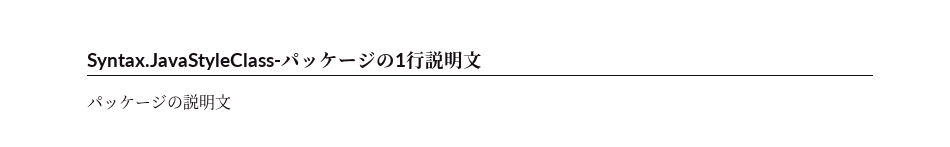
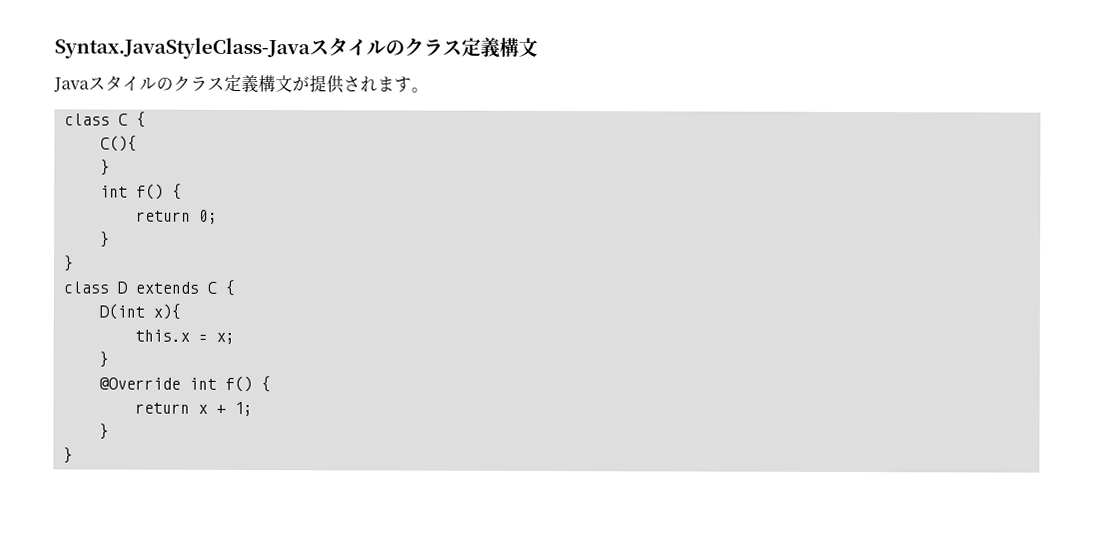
- Syntax.JavaStyleClass-パッケージの1行説明文
- パッケージの説明文
+ Syntax.JavaStyleClass-Javaスタイルのクラス定義構文
+ Javaスタイルのクラス定義構文が提供されます。
+ class C {
+ C(){
+ }
+ int f() {
+ return 0;
+ }
+ }
+ class D extends C {
+ D(int x){
+ this.x = x;
+ }
+ @Override int f() {
+ return x + 1;
+ }
+ }

